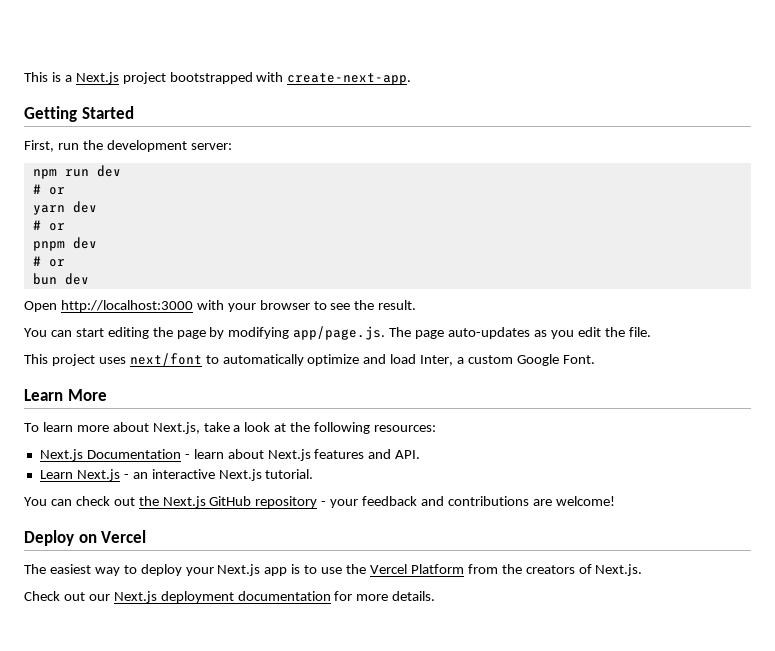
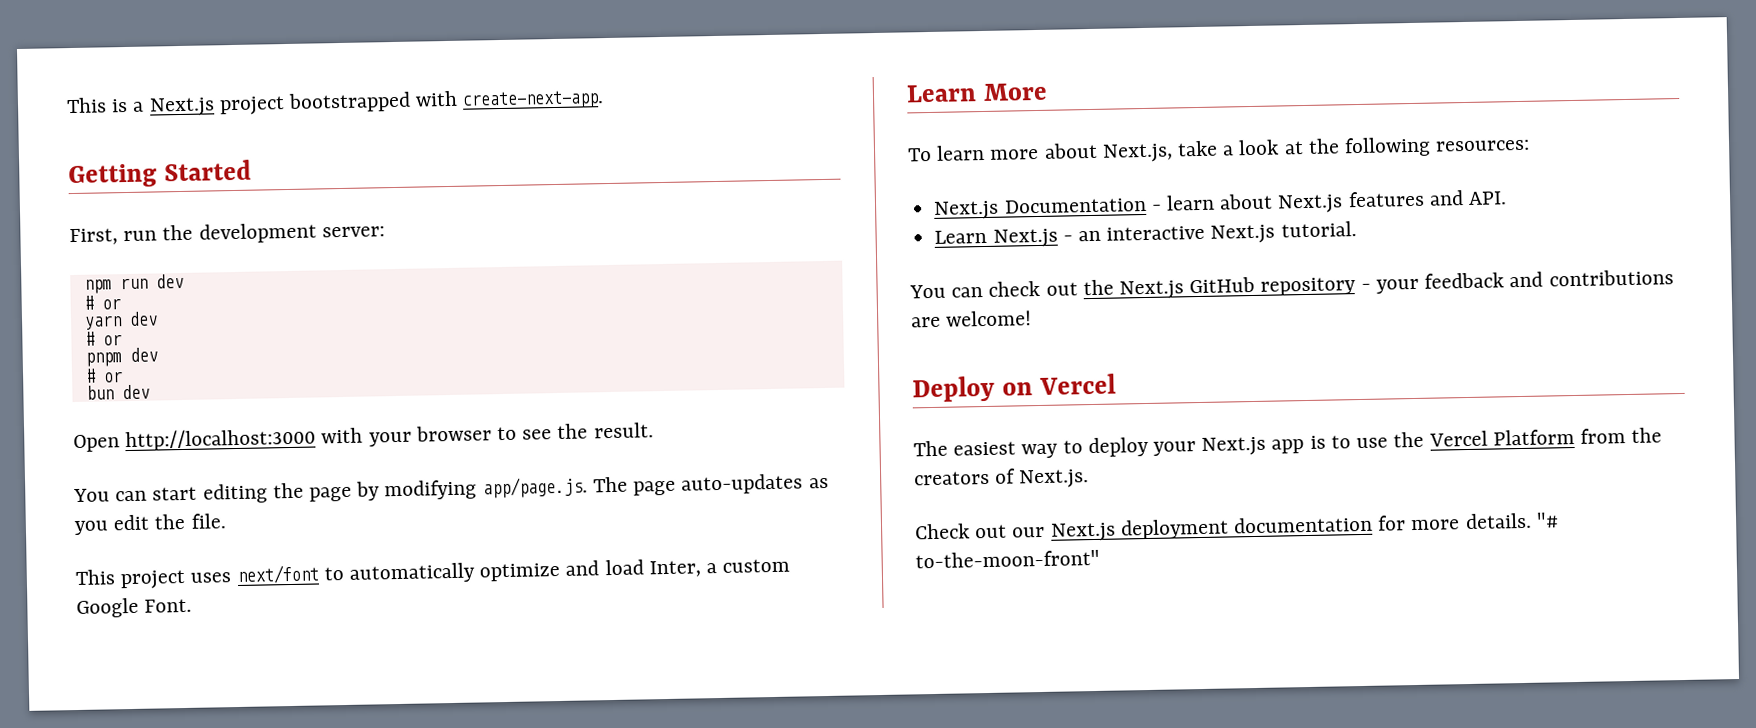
+ "# to-the-moon-front"

